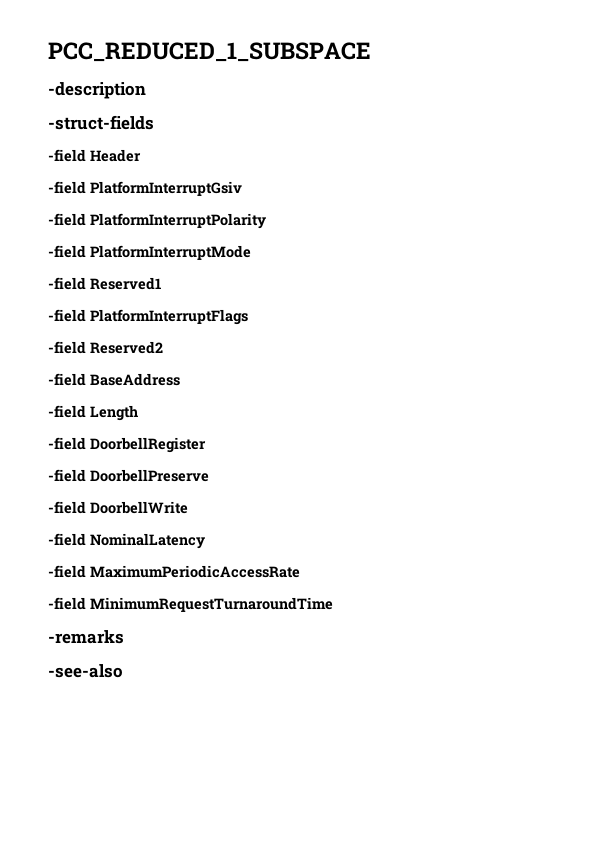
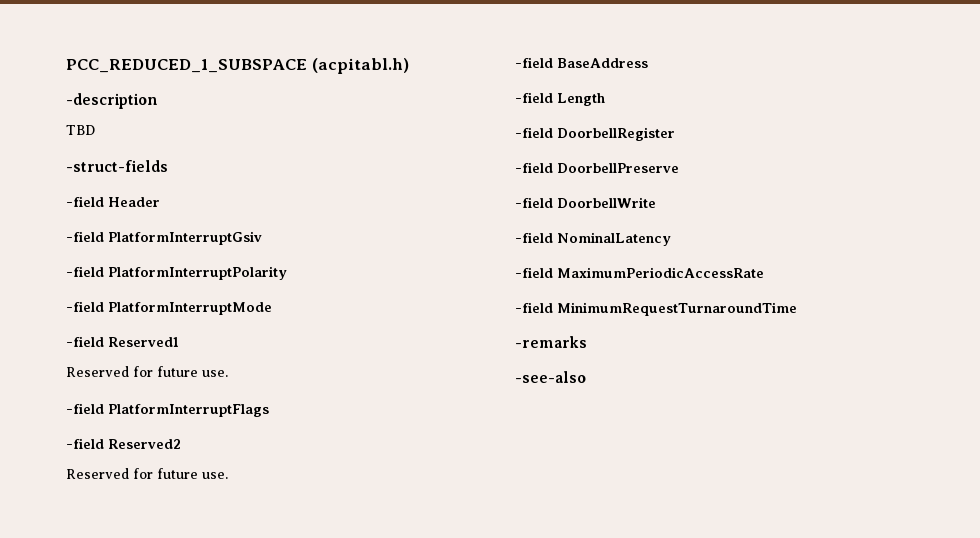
- PCC_REDUCED_1_SUBSPACE
+ PCC_REDUCED_1_SUBSPACE (acpitabl.h)
+ TBD
  -field Reserved1
+ Reserved for future use.
  -field Reserved2
+ Reserved for future use.

